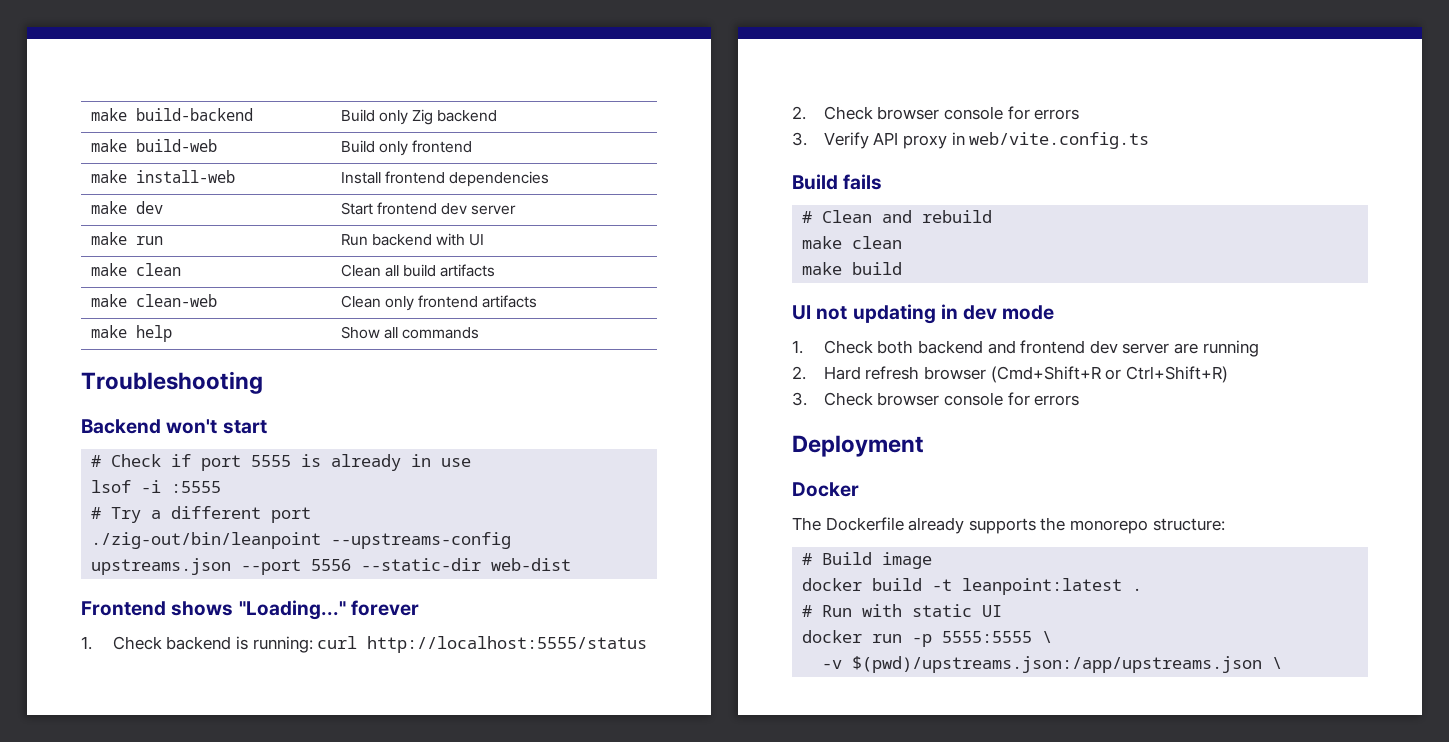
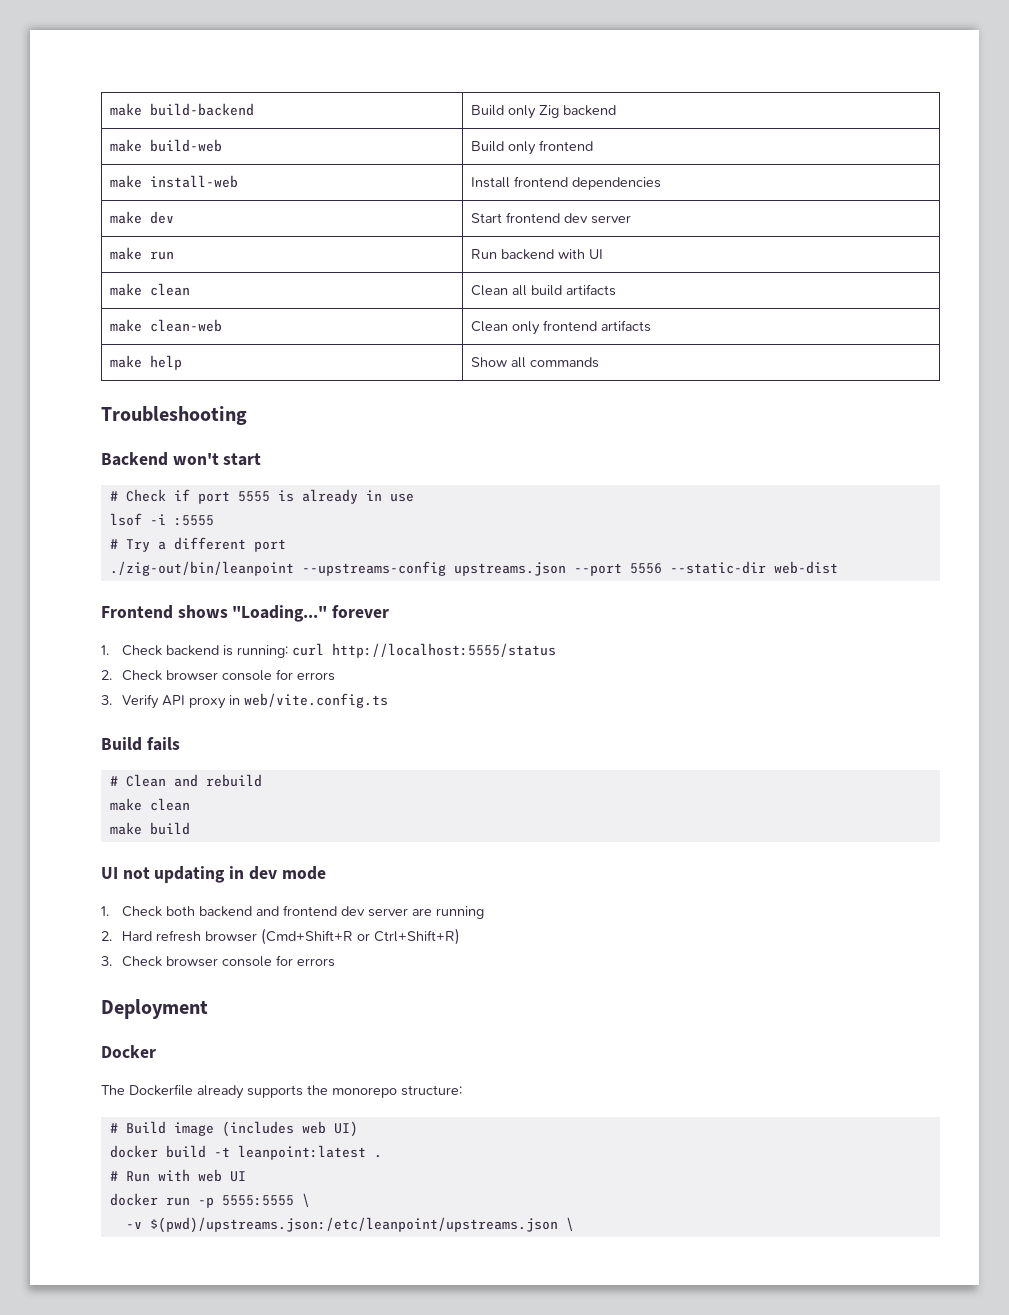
- # Build image
+ # Build image (includes web UI)
- # Run with static UI
+ # Run with web UI
- -v $(pwd)/upstreams.json:/app/upstreams.json \
+ -v $(pwd)/upstreams.json:/etc/leanpoint/upstreams.json \

